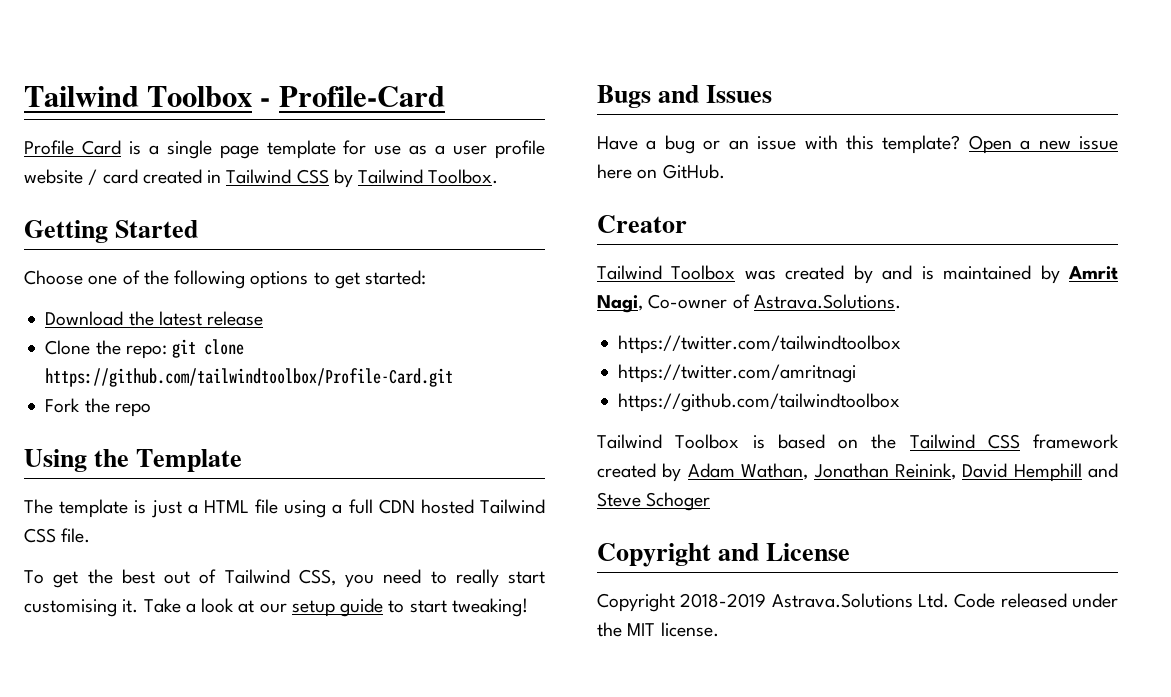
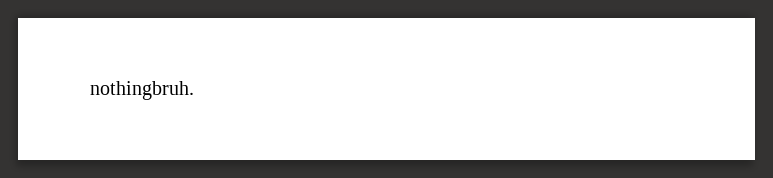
- Tailwind Toolbox - Profile-Card
- Profile Card is a single page template for use as a user profile website / card created in Tailwind CSS by Tailwind Toolbox.
- Getting Started
- Choose one of the following options to get started:
- Download the latest release
- Clone the repo: git clone https://github.com/tailwindtoolbox/Profile-Card.git
- Fork the repo
- Using the Template
- The template is just a HTML file using a full CDN hosted Tailwind CSS file.
- To get the best out of Tailwind CSS, you need to really start customising it. Take a look at our setup guide to start tweaking!
- Bugs and Issues
- Have a bug or an issue with this template? Open a new issue here on GitHub.
- Creator
- Tailwind Toolbox was created by and is maintained by Amrit Nagi, Co-owner of Astrava.Solutions.
- https://twitter.com/tailwindtoolbox
- https://twitter.com/amritnagi
- https://github.com/tailwindtoolbox
- Tailwind Toolbox is based on the Tailwind CSS framework created by Adam Wathan, Jonathan Reinink, David Hemphill and Steve Schoger
- Copyright and License
- Copyright 2018-2019 Astrava.Solutions Ltd. Code released under the MIT license.
+ nothingbruh.

